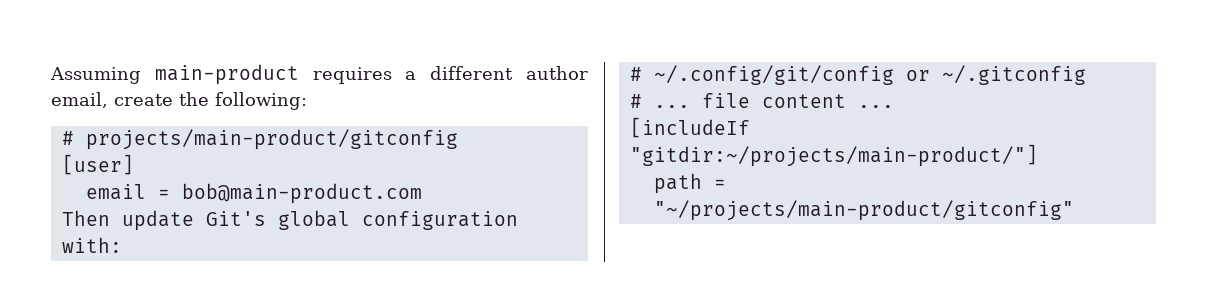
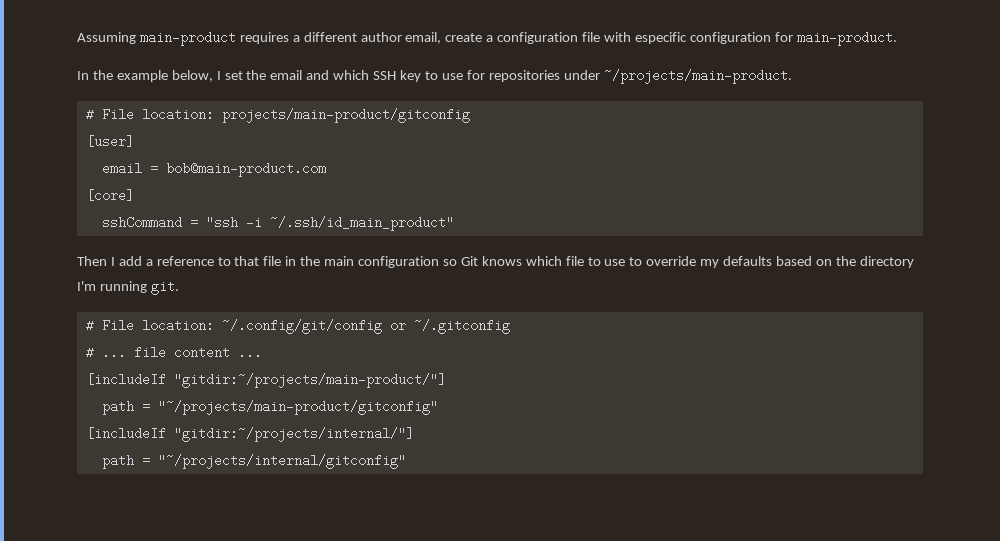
- Assuming main-product requires a different author email, create the following:
- # projects/main-product/gitconfig
+ Assuming main-product requires a different author email, create a configuration file with especific configuration for main-product.
+ In the example below, I set the email and which SSH key to use for repositories under ~/projects/main-product.
+ # File location: projects/main-product/gitconfig
- Then update Git's global configuration with:
- # ~/.config/git/config or ~/.gitconfig
+ [core]
+ sshCommand = "ssh -i ~/.ssh/id_main_product"
+ Then I add a reference to that file in the main configuration so Git knows which file to use to override my defaults based on the directory I'm running git.
+ # File location: ~/.config/git/config or ~/.gitconfig
+ [includeIf "gitdir:~/projects/internal/"]
+ path = "~/projects/internal/gitconfig"

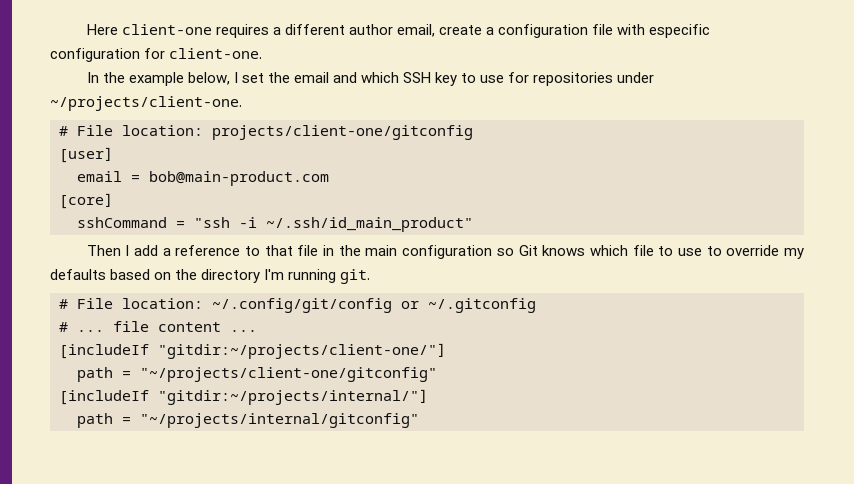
- Assuming main-product requires a different author email, create a configuration file with especific configuration for main-product.
+ Here client-one requires a different author email, create a configuration file with especific configuration for client-one.
- In the example below, I set the email and which SSH key to use for repositories under ~/projects/main-product.
- # File location: projects/main-product/gitconfig
+ In the example below, I set the email and which SSH key to use for repositories under ~/projects/client-one.
+ # File location: projects/client-one/gitconfig
- [includeIf "gitdir:~/projects/main-product/"]
- path = "~/projects/main-product/gitconfig"
+ [includeIf "gitdir:~/projects/client-one/"]
+ path = "~/projects/client-one/gitconfig"

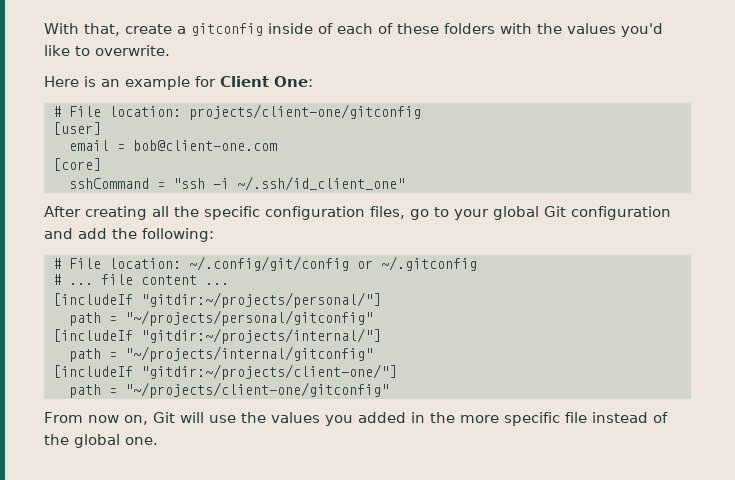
- Here client-one requires a different author email, create a configuration file with especific configuration for client-one.
- In the example below, I set the email and which SSH key to use for repositories under ~/projects/client-one.
+ With that, create a gitconfig inside of each of these folders with the values you'd like to overwrite.
+ Here is an example for Client One:
- email = bob@main-product.com
+ email = bob@client-one.com
- sshCommand = "ssh -i ~/.ssh/id_main_product"
- Then I add a reference to that file in the main configuration so Git knows which file to use to override my defaults based on the directory I'm running git.
+ sshCommand = "ssh -i ~/.ssh/id_client_one"
+ After creating all the specific configuration files, go to your global Git configuration and add the following:
- [includeIf "gitdir:~/projects/client-one/"]
- path = "~/projects/client-one/gitconfig"
+ [includeIf "gitdir:~/projects/personal/"]
+ path = "~/projects/personal/gitconfig"
+ [includeIf "gitdir:~/projects/client-one/"]
+ path = "~/projects/client-one/gitconfig"
+ From now on, Git will use the values you added in the more specific file instead of the global one.

